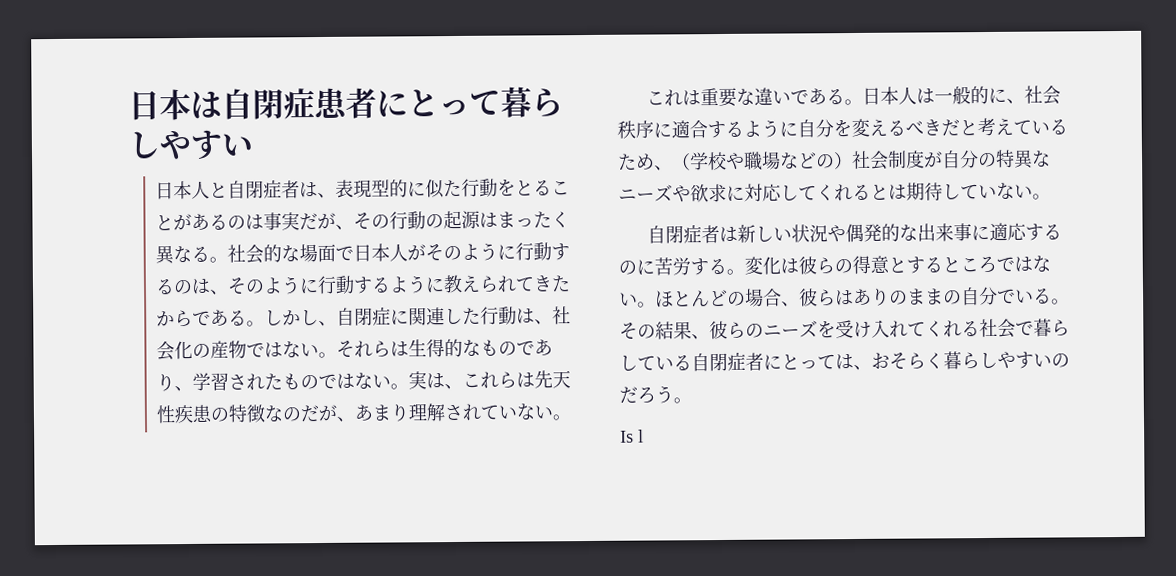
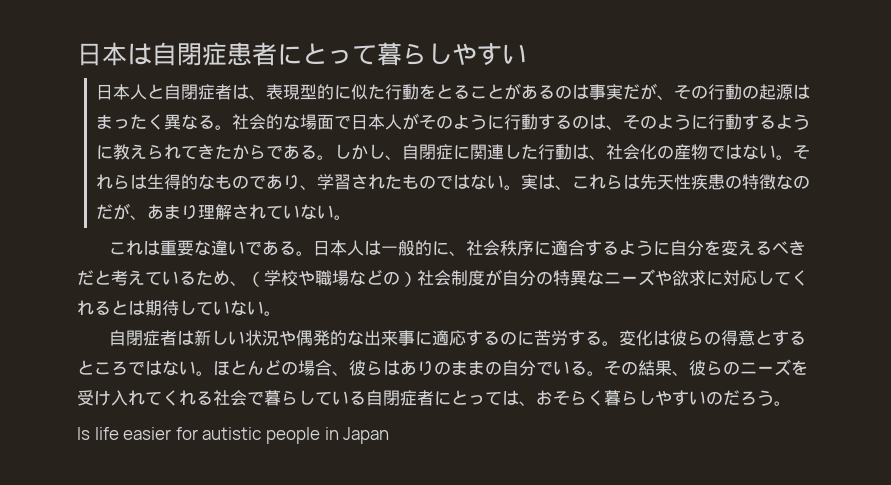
- Is l
+ Is life easier for autistic people in Japan

